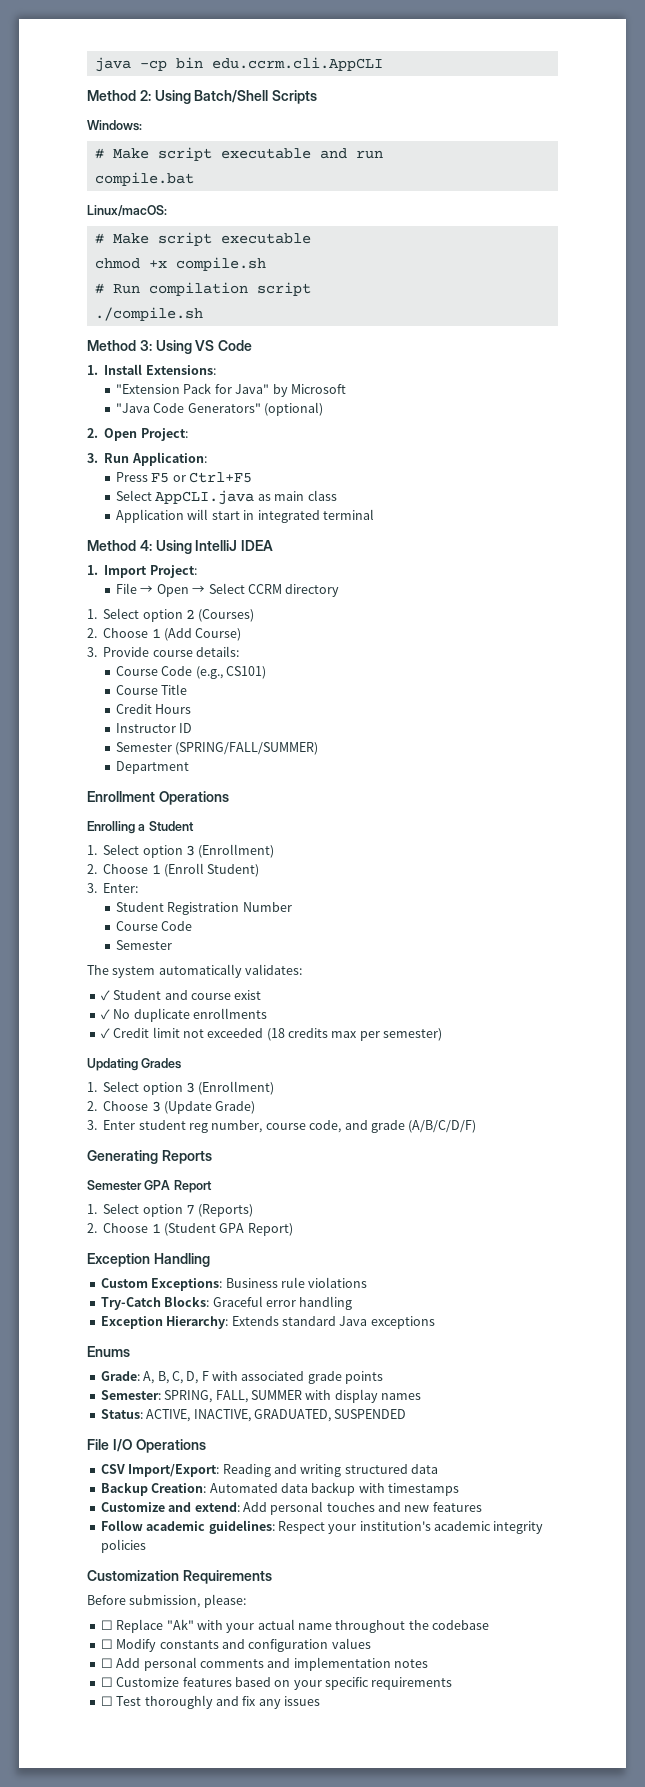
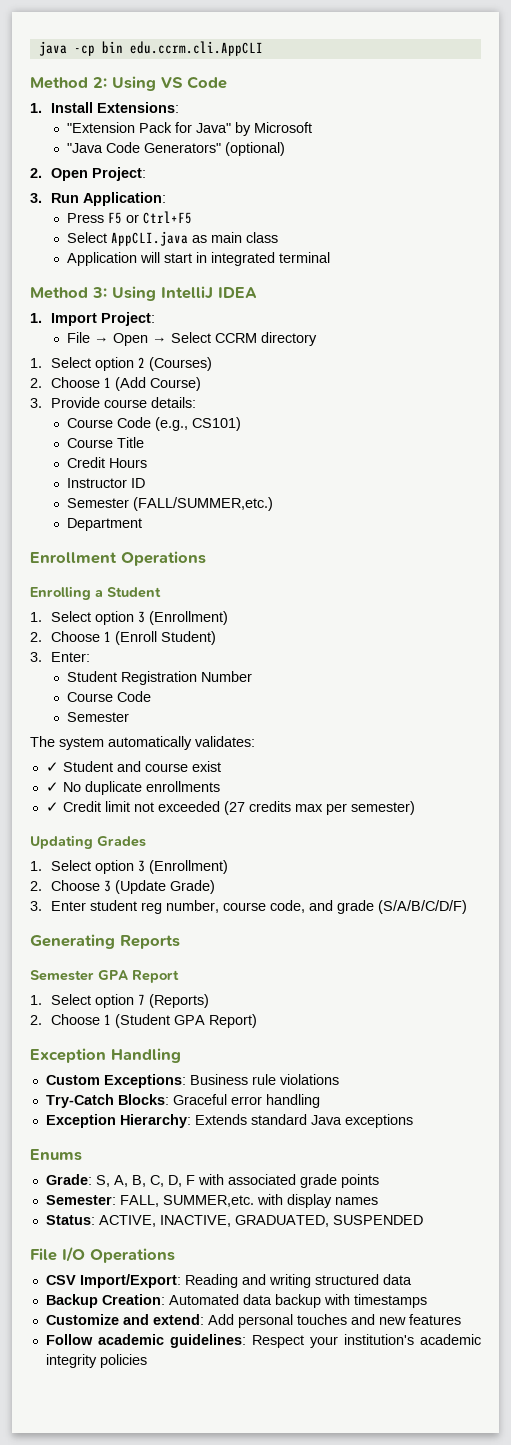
- Method 2: Using Batch/Shell Scripts
- Windows:
- # Make script executable and run
- compile.bat
- Linux/macOS:
- # Make script executable
- chmod +x compile.sh
- # Run compilation script
- ./compile.sh
- Method 3: Using VS Code
+ Method 2: Using VS Code
- Method 4: Using IntelliJ IDEA
+ Method 3: Using IntelliJ IDEA
- Semester (SPRING/FALL/SUMMER)
+ Semester (FALL/SUMMER,etc.)
- ✓ Credit limit not exceeded (18 credits max per semester)
+ ✓ Credit limit not exceeded (27 credits max per semester)
- 3. Enter student reg number, course code, and grade (A/B/C/D/F)
+ 3. Enter student reg number, course code, and grade (S/A/B/C/D/F)
- Grade: A, B, C, D, F with associated grade points
+ Grade: S, A, B, C, D, F with associated grade points
- Semester: SPRING, FALL, SUMMER with display names
+ Semester: FALL, SUMMER,etc. with display names
- Customization Requirements
- Before submission, please:
- ☐ Replace "Ak" with your actual name throughout the codebase
- ☐ Modify constants and configuration values
- ☐ Add personal comments and implementation notes
- ☐ Customize features based on your specific requirements
- ☐ Test thoroughly and fix any issues

